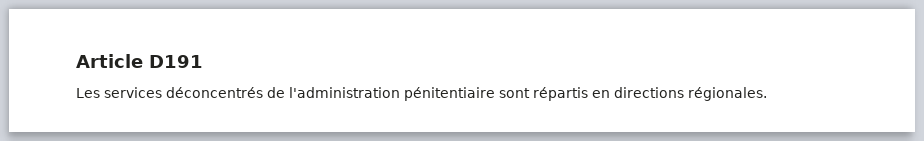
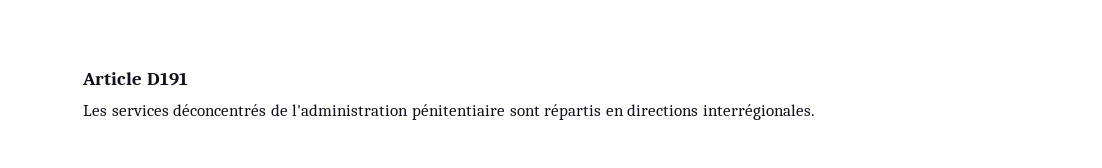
- Les services déconcentrés de l'administration pénitentiaire sont répartis en directions régionales.
+ Les services déconcentrés de l'administration pénitentiaire sont répartis en directions interrégionales.

